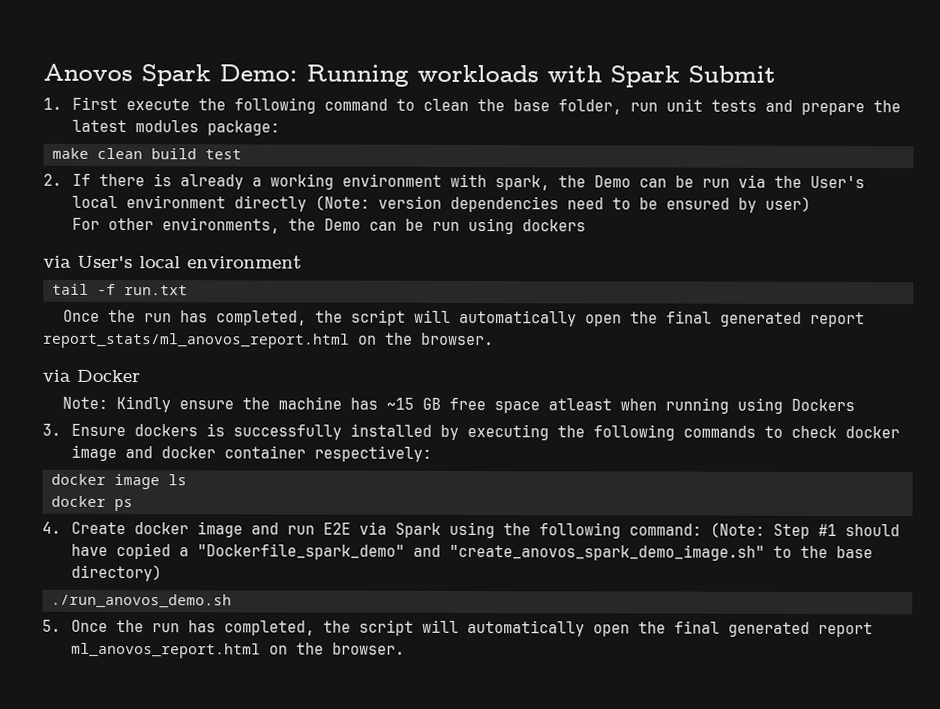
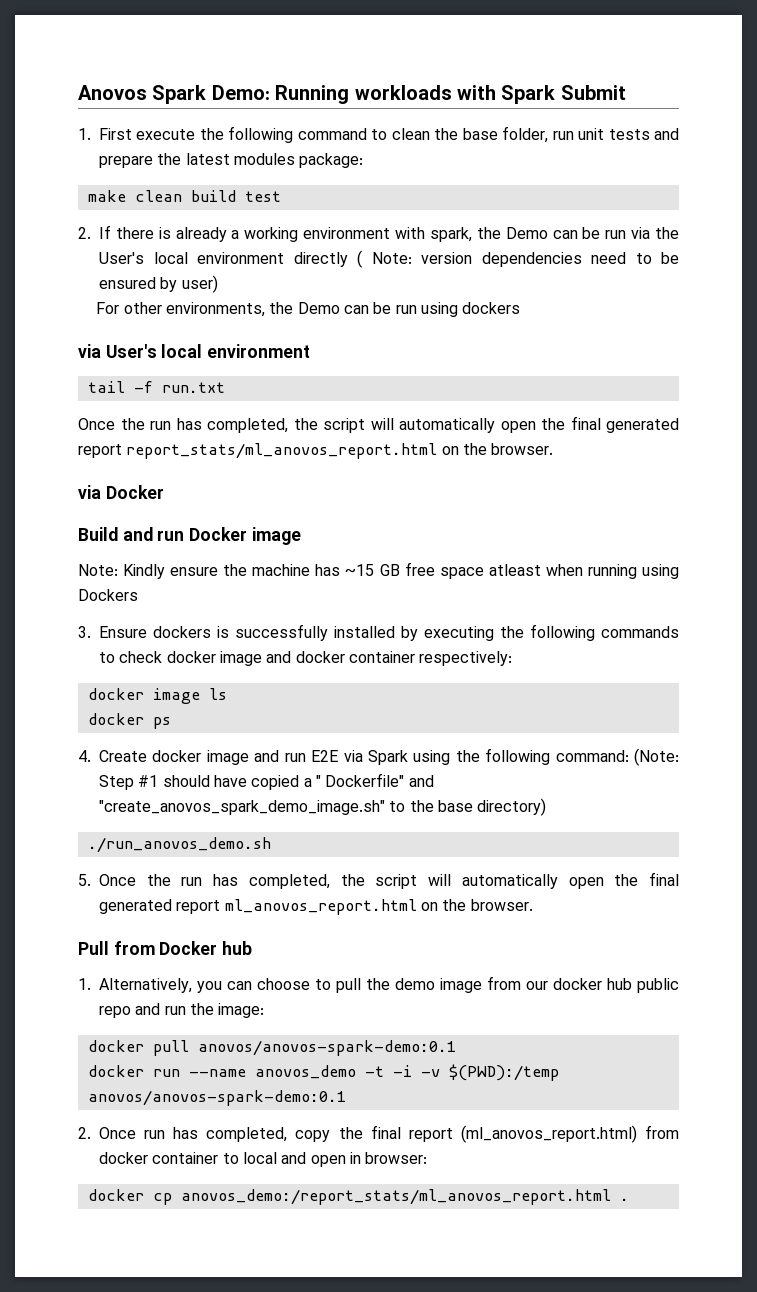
- 2. If there is already a working environment with spark, the Demo can be run via the User's local environment directly (Note: version dependencies need to be ensured by user)
+ 2. If there is already a working environment with spark, the Demo can be run via the User's local environment directly ( Note: version dependencies need to be ensured by user)
+ Build and run Docker image
- 4. Create docker image and run E2E via Spark using the following command: (Note: Step #1 should have copied a "Dockerfile_spark_demo" and "create_anovos_spark_demo_image.sh" to the base directory)
+ 4. Create docker image and run E2E via Spark using the following command: (Note: Step #1 should have copied a " Dockerfile" and "create_anovos_spark_demo_image.sh" to the base directory)
+ Pull from Docker hub
+ 1. Alternatively, you can choose to pull the demo image from our docker hub public repo and run the image:
+ docker pull anovos/anovos-spark-demo:0.1
+ docker run --name anovos_demo -t -i -v $(PWD):/temp anovos/anovos-spark-demo:0.1
+ 2. Once run has completed, copy the final report (ml_anovos_report.html) from docker container to local and open in browser:
+ docker cp anovos_demo:/report_stats/ml_anovos_report.html .

